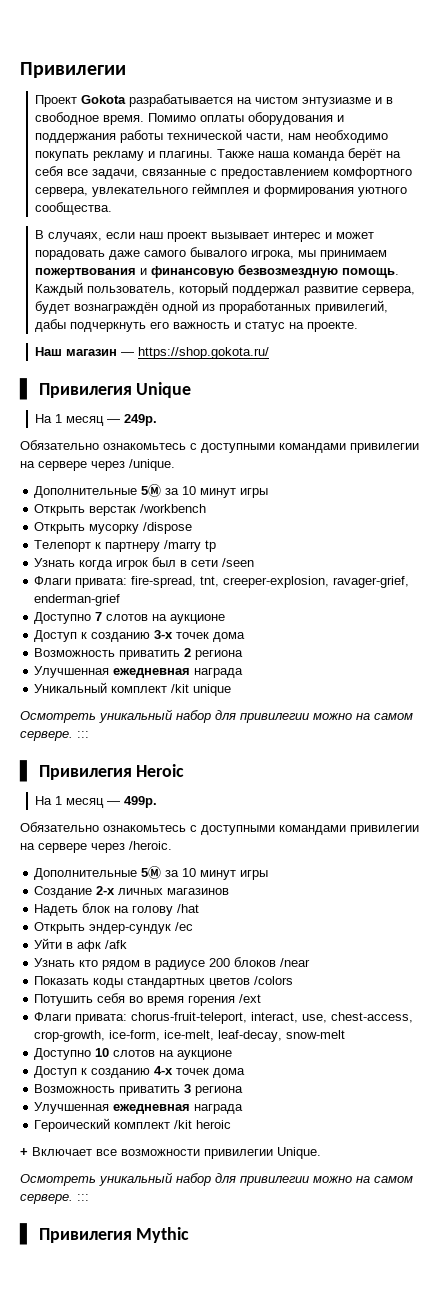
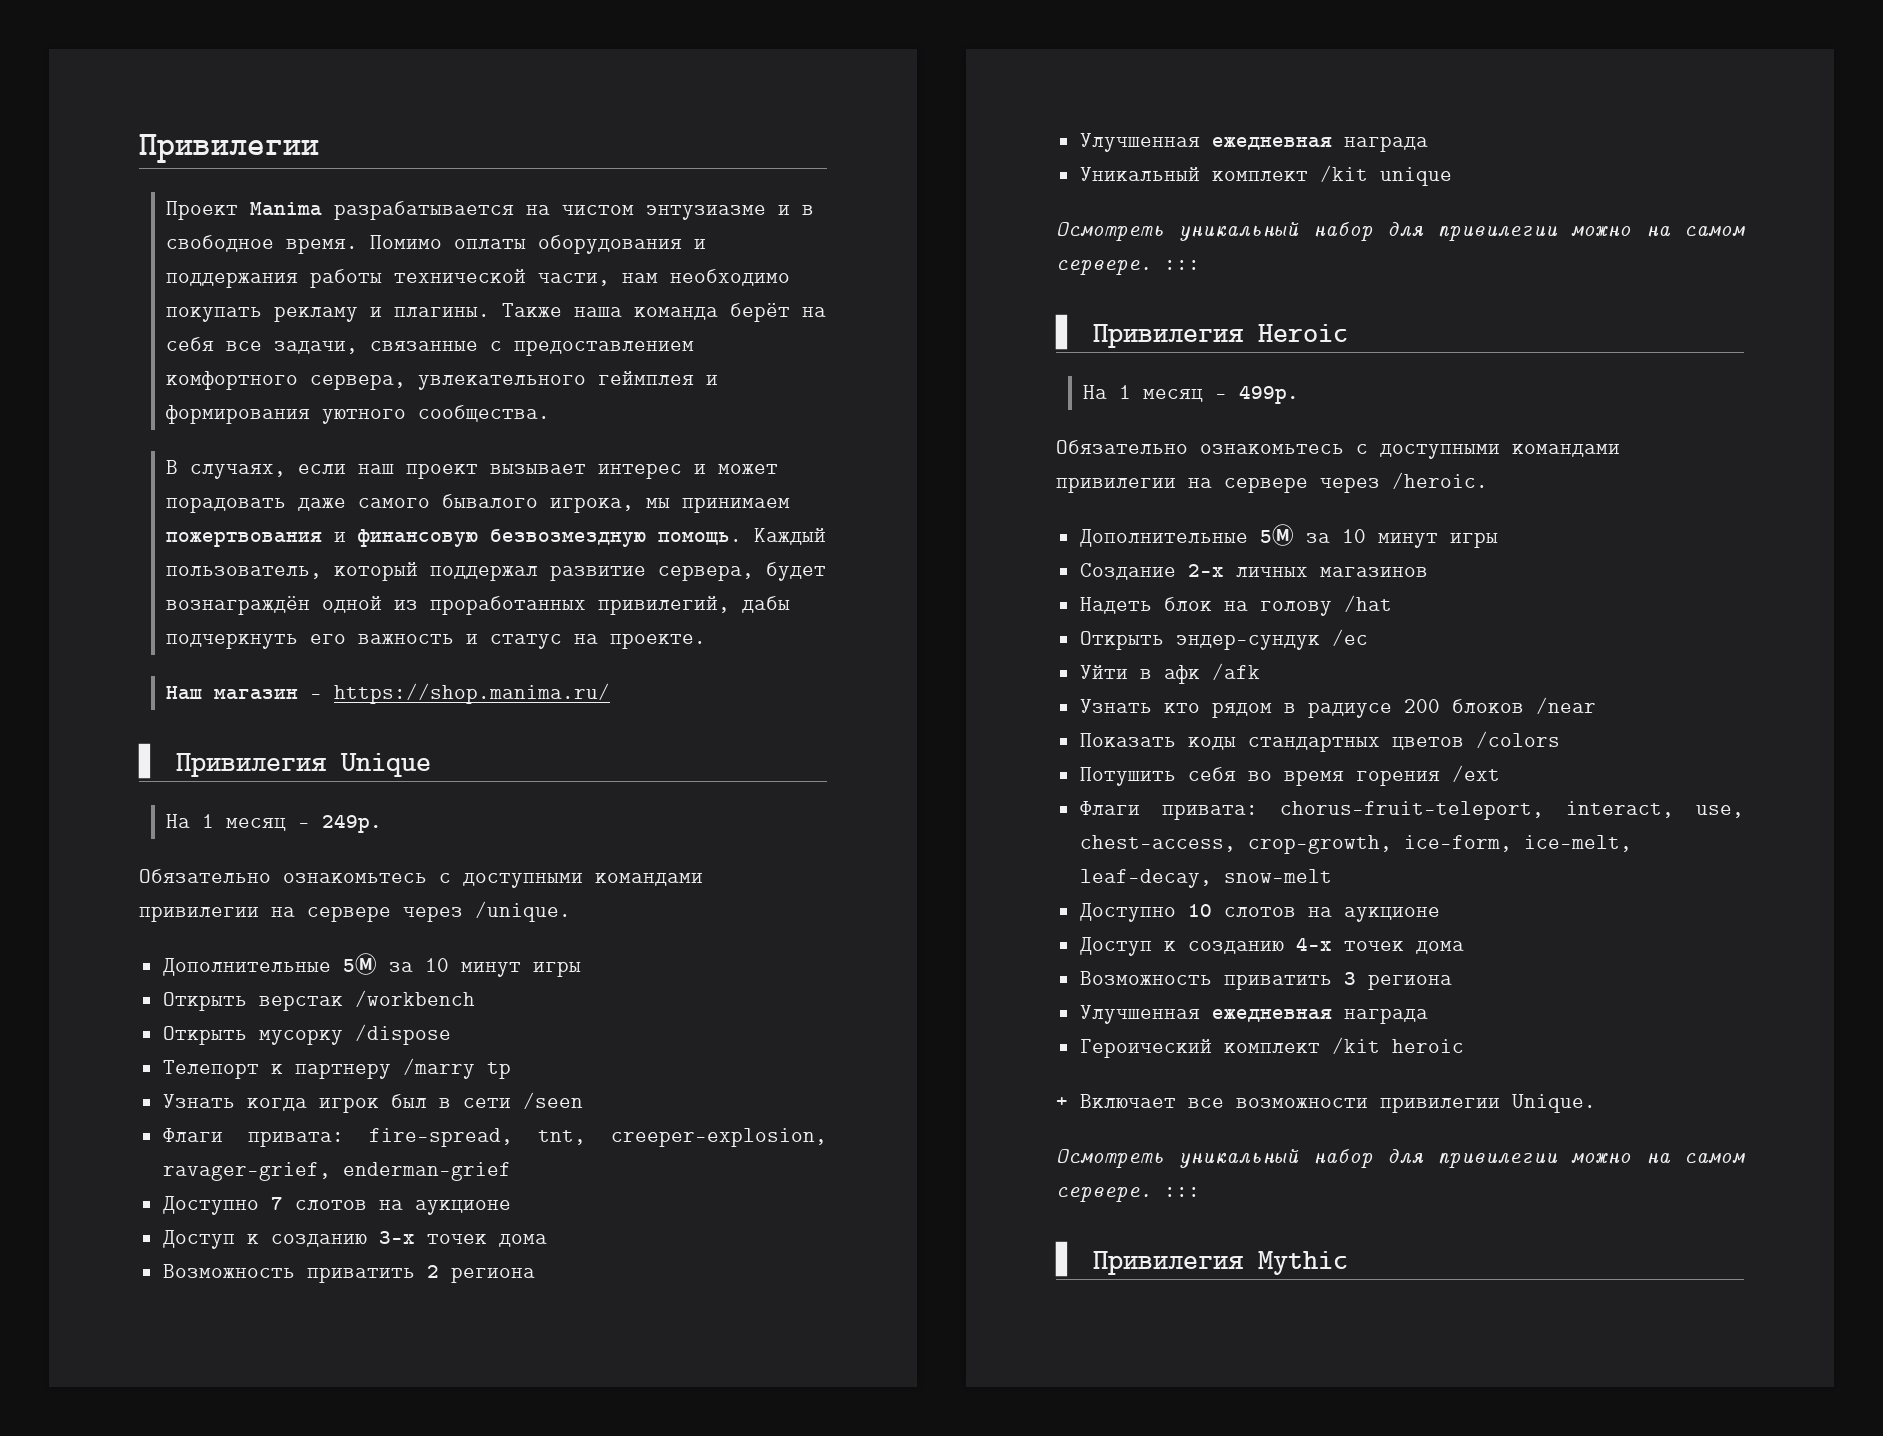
- Проект Gokota разрабатывается на чистом энтузиазме и в свободное время.
+ Проект Manima разрабатывается на чистом энтузиазме и в свободное время.
- Наш магазин — https://shop.gokota.ru/
+ Наш магазин — https://shop.manima.ru/

